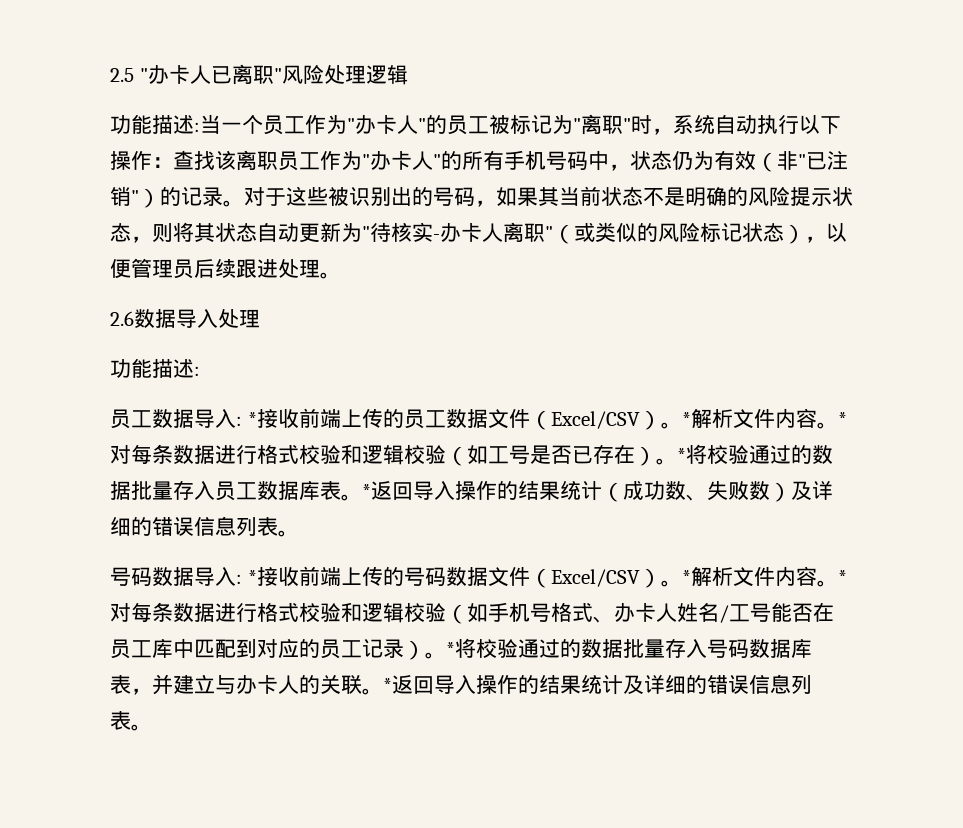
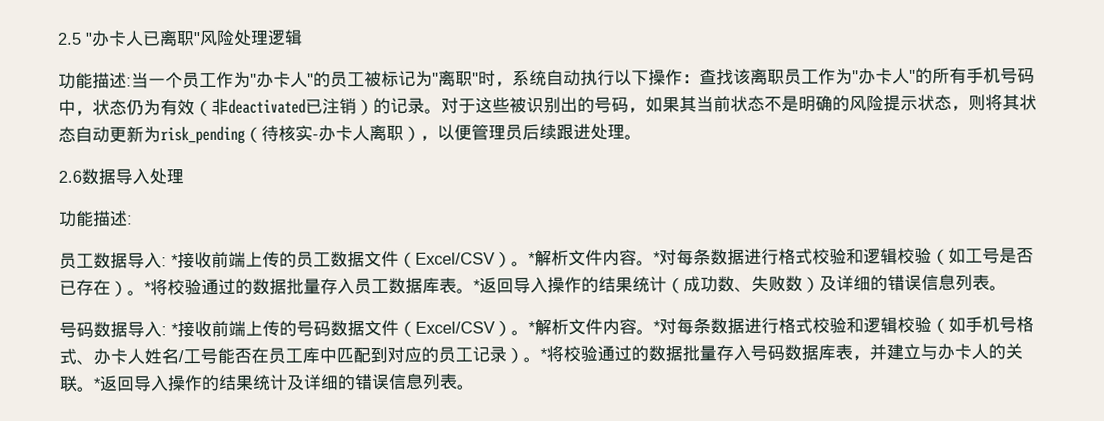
- 功能描述:当一个员工作为"办卡人"的员工被标记为"离职"时，系统自动执行以下操作：查找该离职员工作为"办卡人"的所有手机号码中，状态仍为有效（非"已注销"）的记录。
+ 功能描述:当一个员工作为"办卡人"的员工被标记为"离职"时，系统自动执行以下操作：查找该离职员工作为"办卡人"的所有手机号码中，状态仍为有效（非deactivated已注销）的记录。
- 对于这些被识别出的号码，如果其当前状态不是明确的风险提示状态，则将其状态自动更新为"待核实-办卡人离职"（或类似的风险标记状态），以便管理员后续跟进处理。
+ 对于这些被识别出的号码，如果其当前状态不是明确的风险提示状态，则将其状态自动更新为risk_pending（待核实-办卡人离职），以便管理员后续跟进处理。

